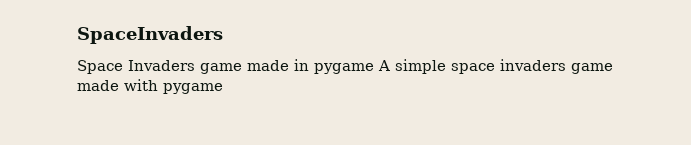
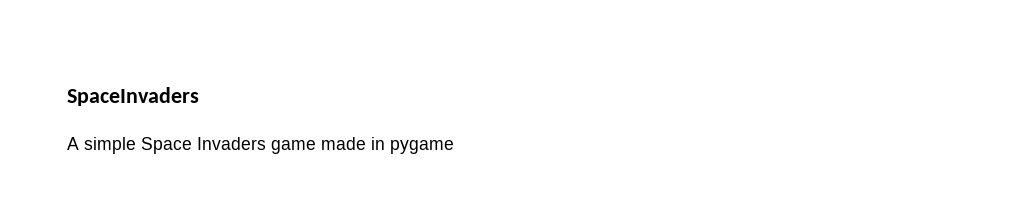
- Space Invaders game made in pygame A simple space invaders game made with pygame
+ A simple Space Invaders game made in pygame

